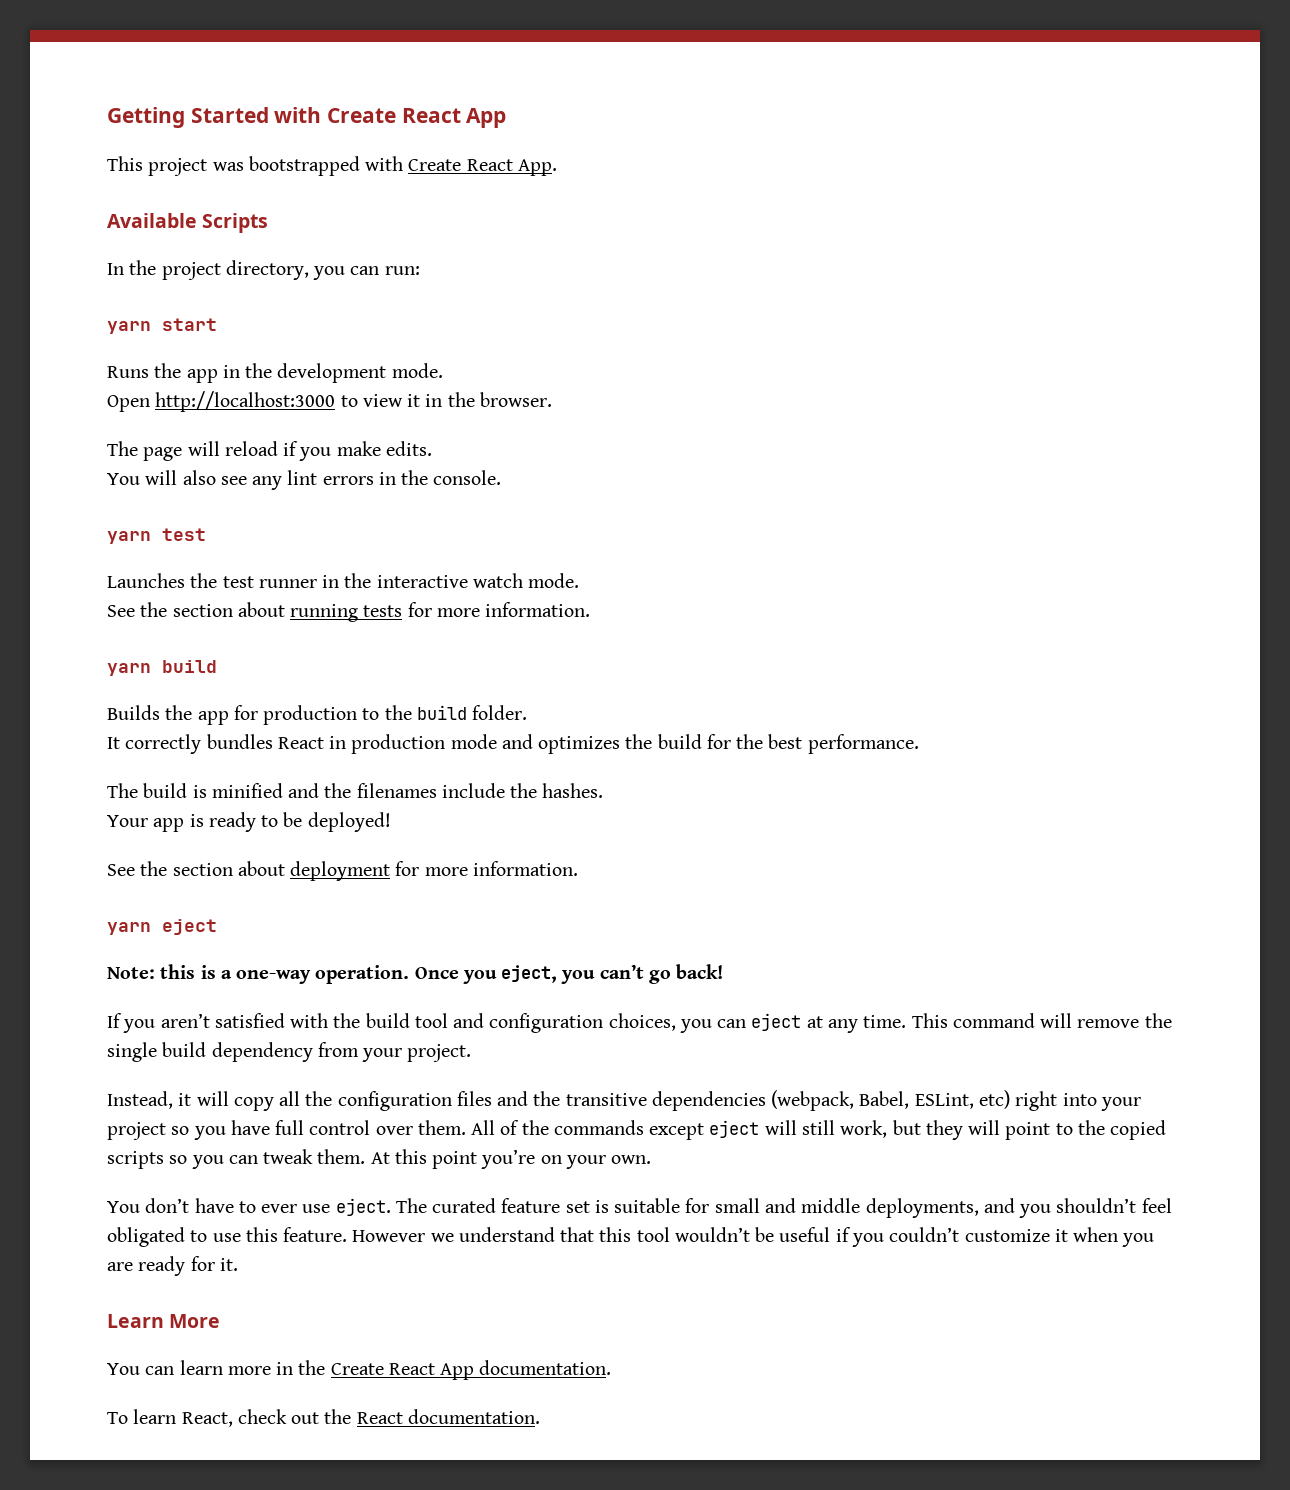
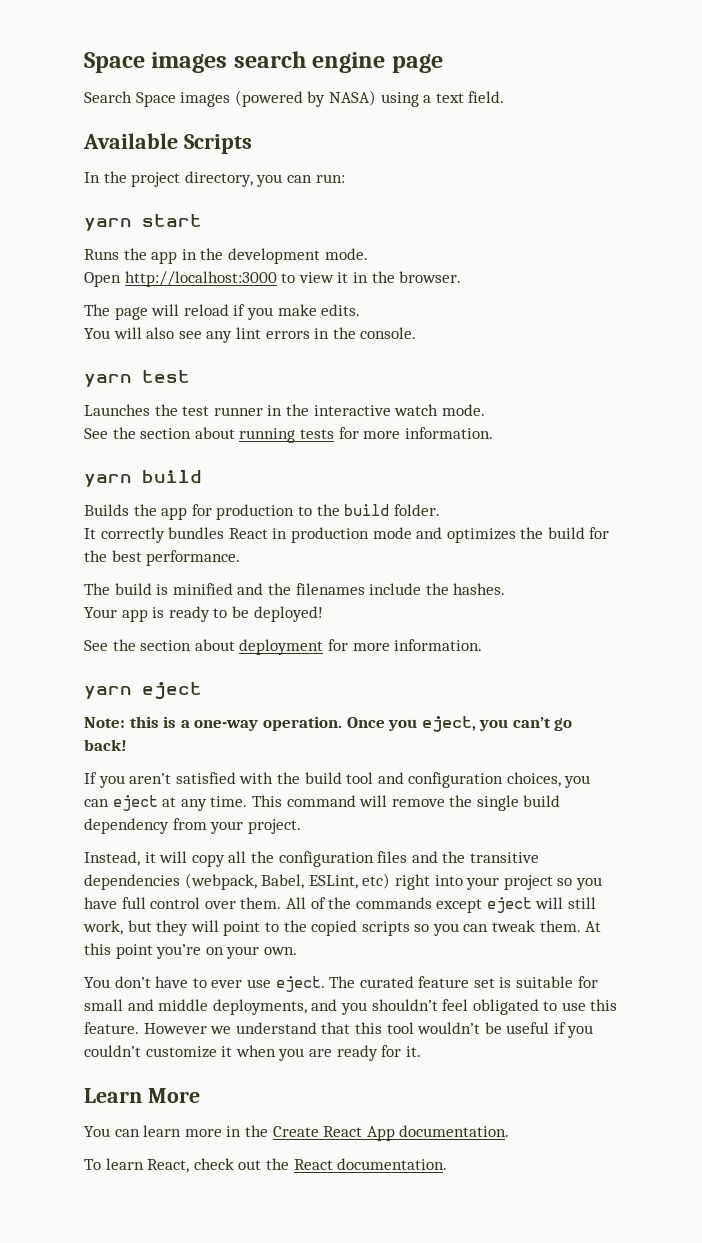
- Getting Started with Create React App
- This project was bootstrapped with Create React App.
+ Space images search engine page
+ Search Space images (powered by NASA) using a text field.

